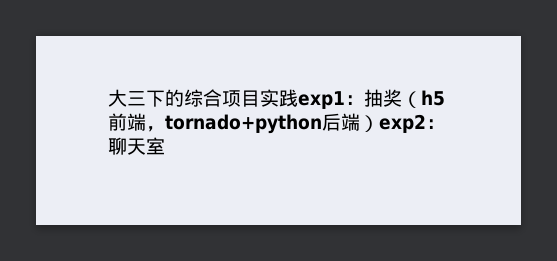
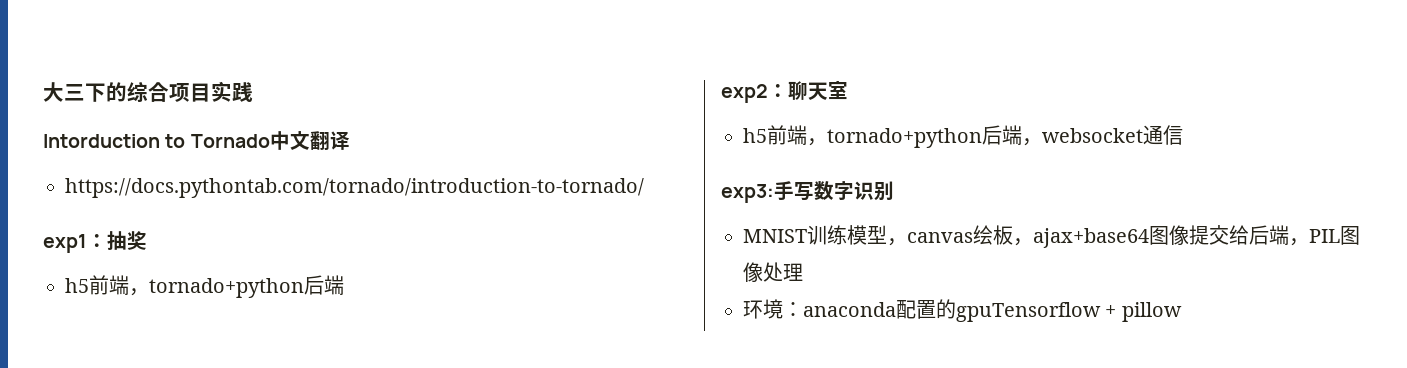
- 大三下的综合项目实践exp1：抽奖（h5前端，tornado+python后端）exp2：聊天室
+ 大三下的综合项目实践
+ Intorduction to Tornado中文翻译
+ https://docs.pythontab.com/tornado/introduction-to-tornado/
+ exp1：抽奖
+ h5前端，tornado+python后端
+ exp2：聊天室
+ h5前端，tornado+python后端，websocket通信
+ exp3:手写数字识别
+ MNIST训练模型，canvas绘板，ajax+base64图像提交给后端，PIL图像处理
+ 环境：anaconda配置的gpuTensorflow + pillow

